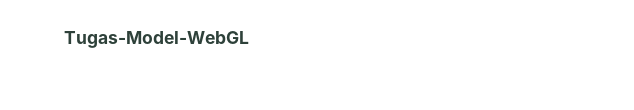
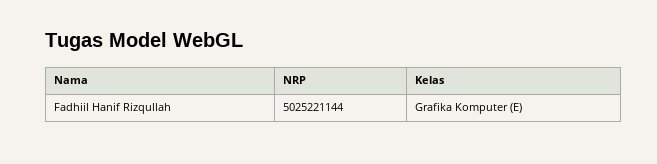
- Tugas-Model-WebGL
+ Tugas Model WebGL
+ Nama | NRP | Kelas
+ Fadhiil Hanif Rizqullah | 5025221144 | Grafika Komputer (E)

